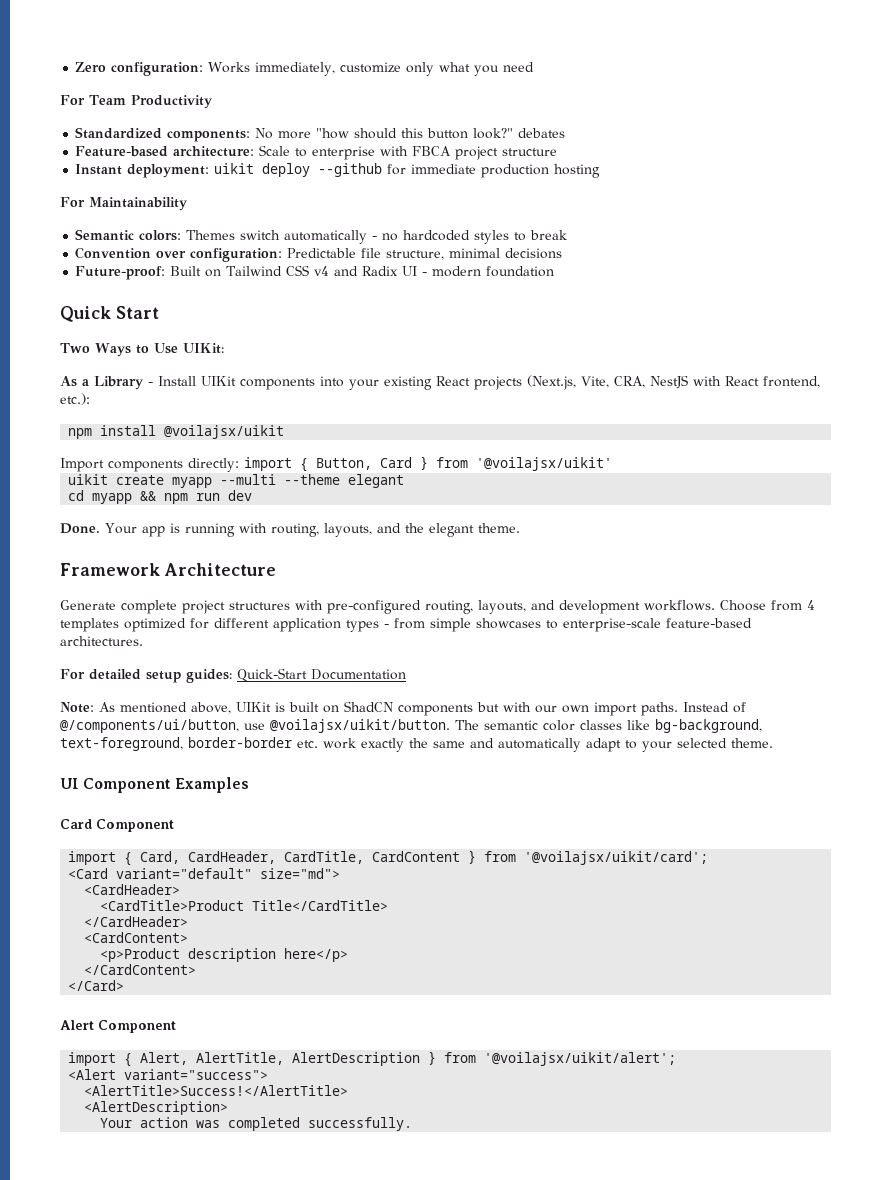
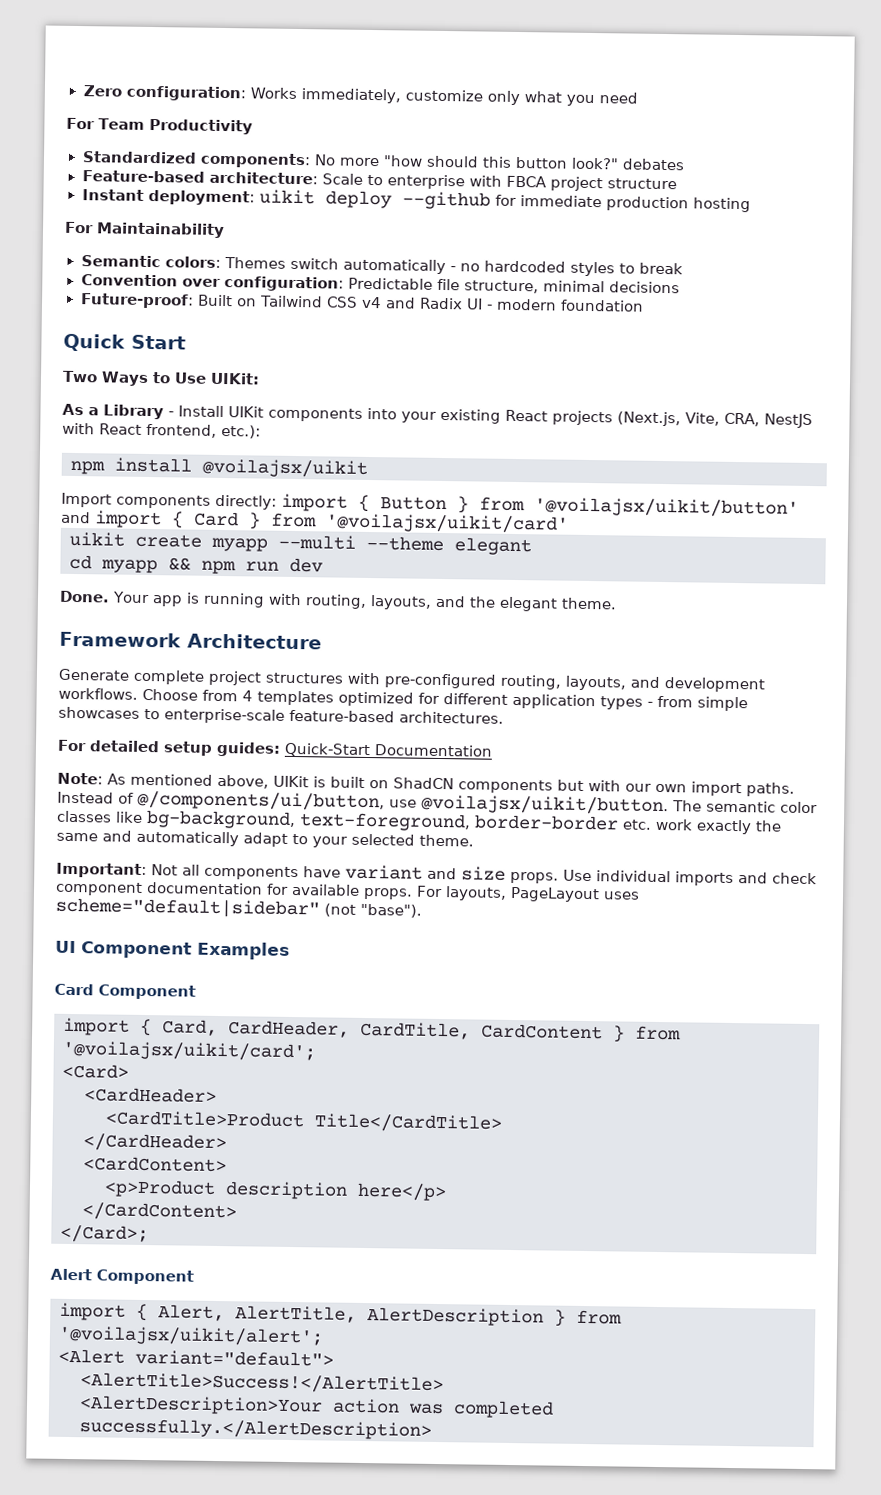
- Import components directly: import { Button, Card } from '@voilajsx/uikit'
+ Import components directly: import { Button } from '@voilajsx/uikit/button' and import { Card } from '@voilajsx/uikit/card'
+ Important: Not all components have variant and size props. Use individual imports and check component documentation for available props. For layouts, PageLayout uses scheme="default|sidebar" (not "base").
- <Card variant="default" size="md">
+ <Card>
- </Card>
+ </Card>;
- <Alert variant="success">
+ <Alert variant="default">
- <AlertDescription>
- Your action was completed successfully.
+ <AlertDescription>Your action was completed successfully.</AlertDescription>

